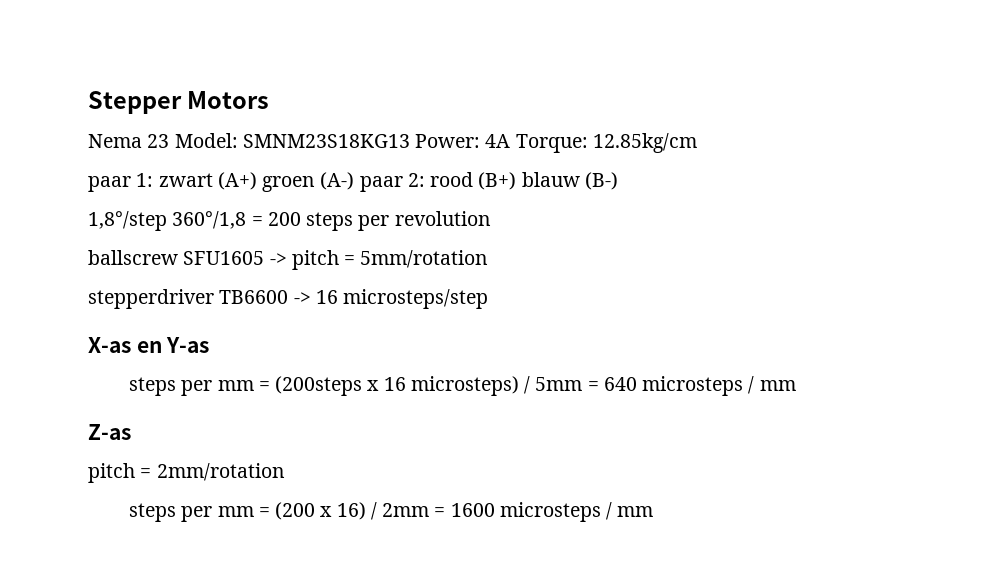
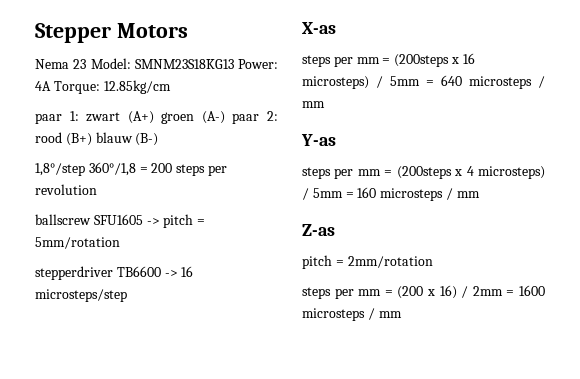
- X-as en Y-as
+ X-as
+ Y-as
+ steps per mm = (200steps x 4 microsteps) / 5mm = 160 microsteps / mm

